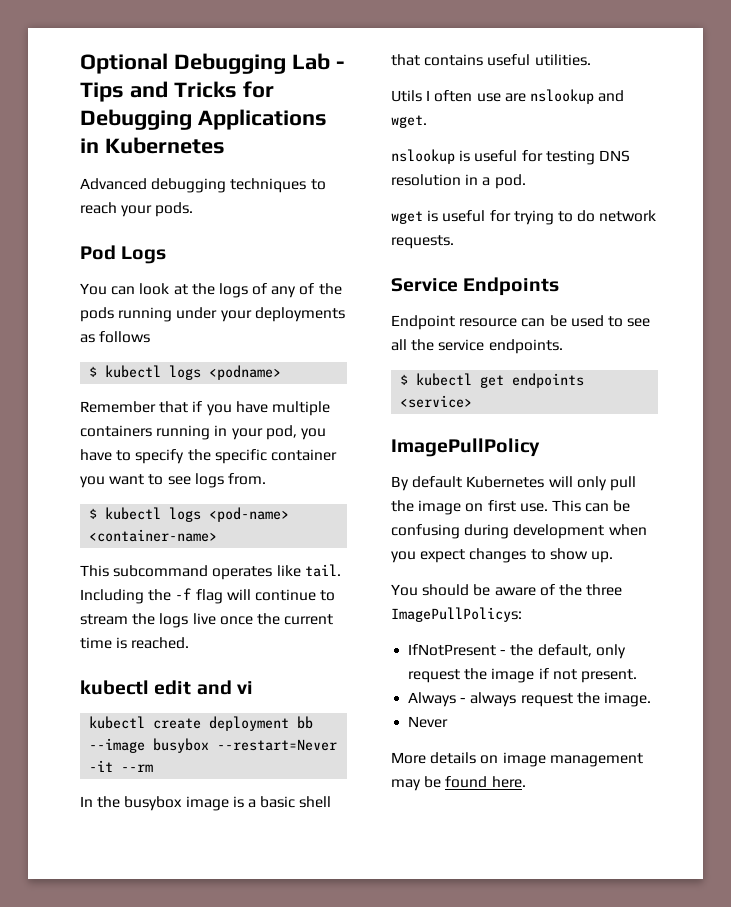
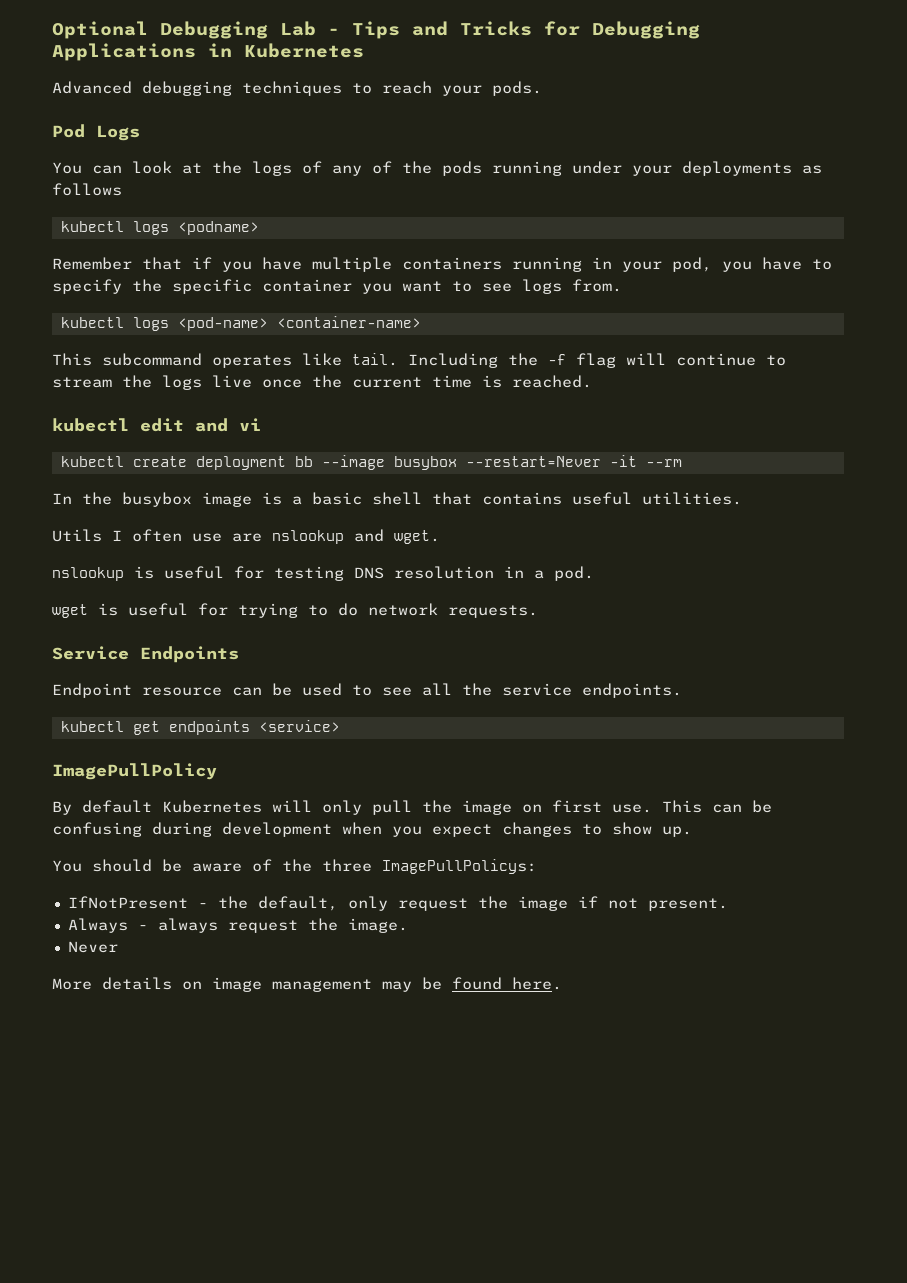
- $ kubectl logs <podname>
+ kubectl logs <podname>
- $ kubectl logs <pod-name> <container-name>
+ kubectl logs <pod-name> <container-name>
- $ kubectl get endpoints <service>
+ kubectl get endpoints <service>

